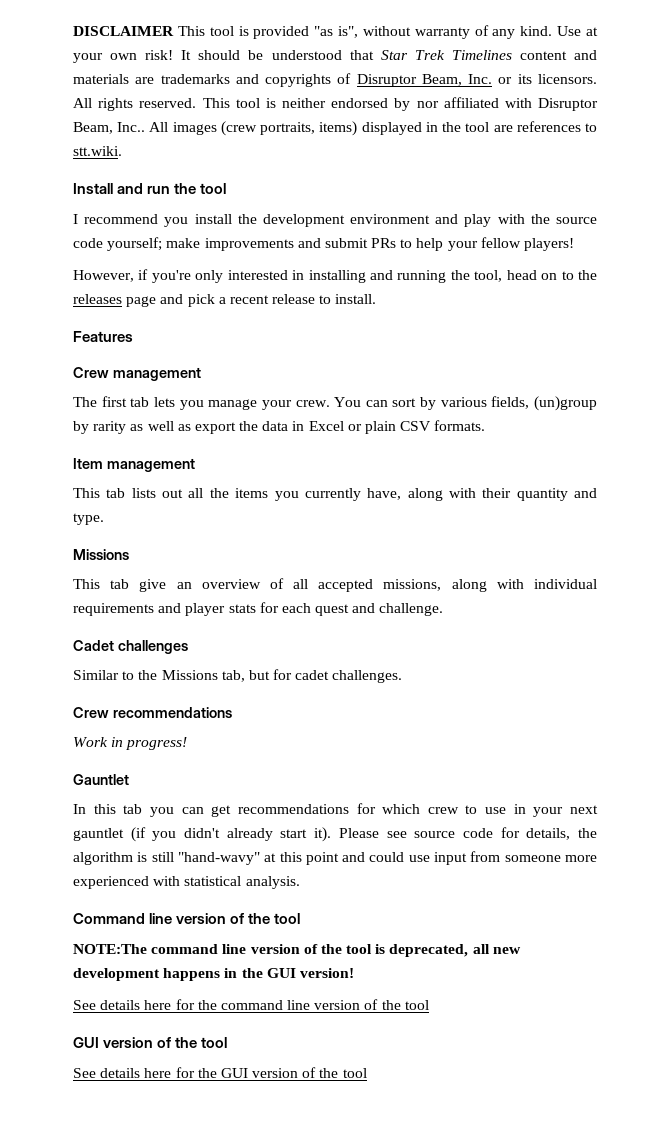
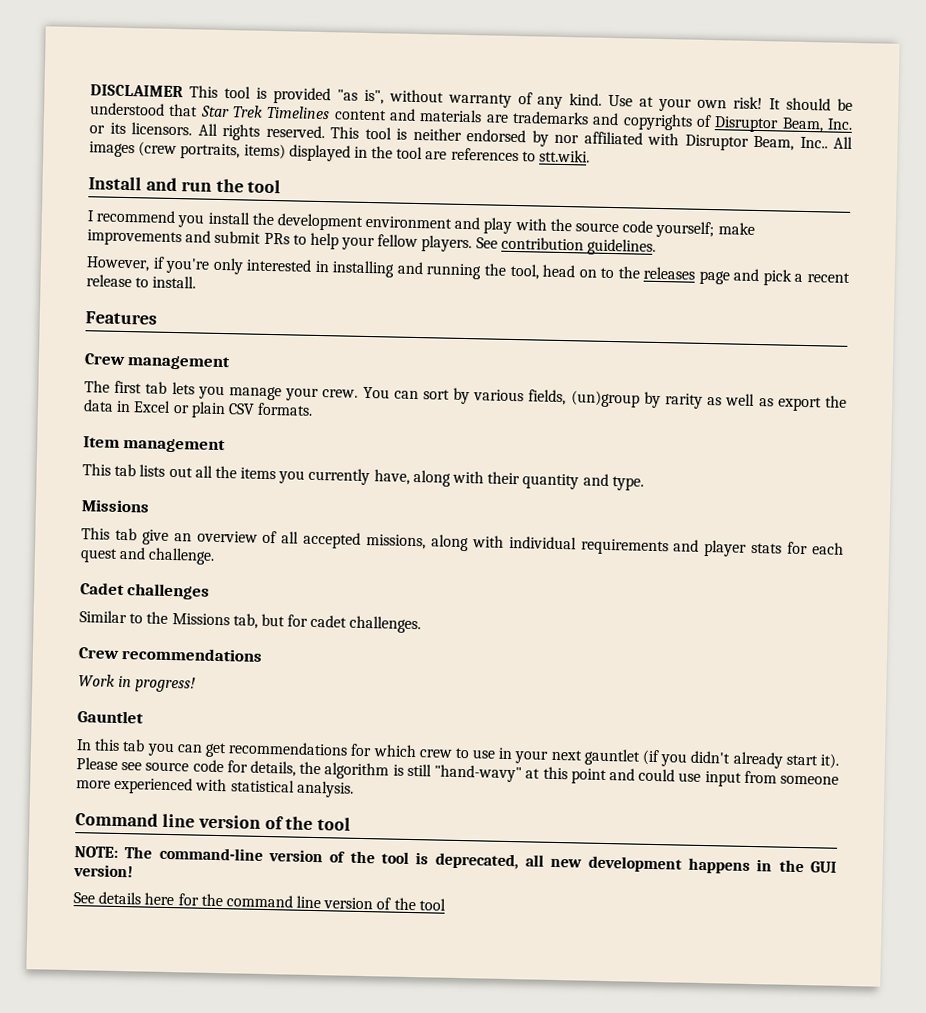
- I recommend you install the development environment and play with the source code yourself; make improvements and submit PRs to help your fellow players!
+ I recommend you install the development environment and play with the source code yourself; make improvements and submit PRs to help your fellow players. See contribution guidelines.
- NOTE:The command line version of the tool is deprecated, all new development happens in the GUI version!
+ NOTE: The command-line version of the tool is deprecated, all new development happens in the GUI version!
  See details here for the command line version of the tool
- GUI version of the tool
- See details here for the GUI version of the tool

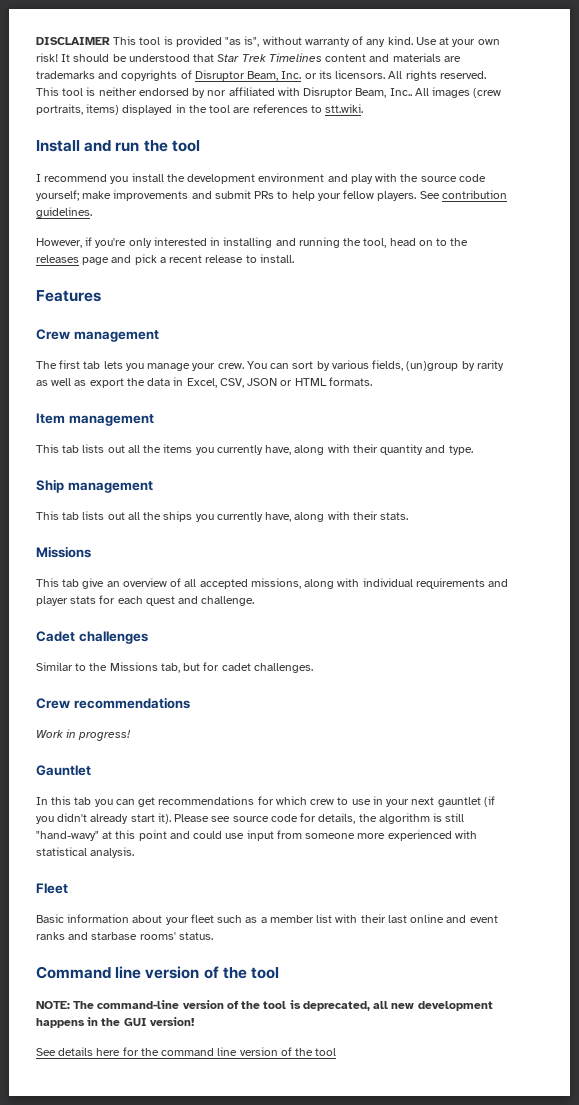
- You can sort by various fields, (un)group by rarity as well as export the data in Excel or plain CSV formats.
+ You can sort by various fields, (un)group by rarity as well as export the data in Excel, CSV, JSON or HTML formats.
+ Ship management
+ This tab lists out all the ships you currently have, along with their stats.
+ Fleet
+ Basic information about your fleet such as a member list with their last online and event ranks and starbase rooms' status.

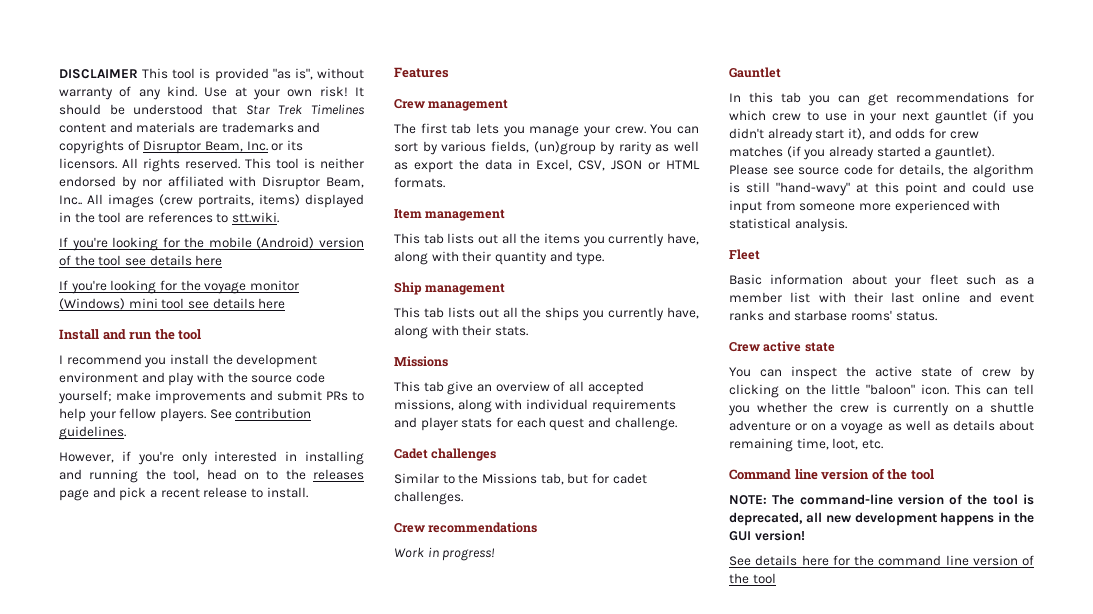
+ If you're looking for the mobile (Android) version of the tool see details here
+ If you're looking for the voyage monitor (Windows) mini tool see details here
- In this tab you can get recommendations for which crew to use in your next gauntlet (if you didn't already start it).
+ In this tab you can get recommendations for which crew to use in your next gauntlet (if you didn't already start it), and odds for crew matches (if you already started a gauntlet).
+ Crew active state
+ You can inspect the active state of crew by clicking on the little "baloon" icon. This can tell you whether the crew is currently on a shuttle adventure or on a voyage as well as details about remaining time, loot, etc.

